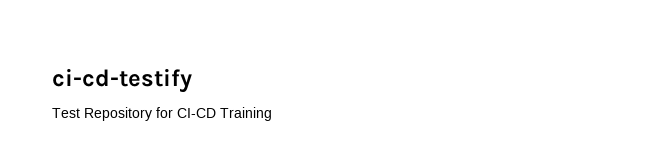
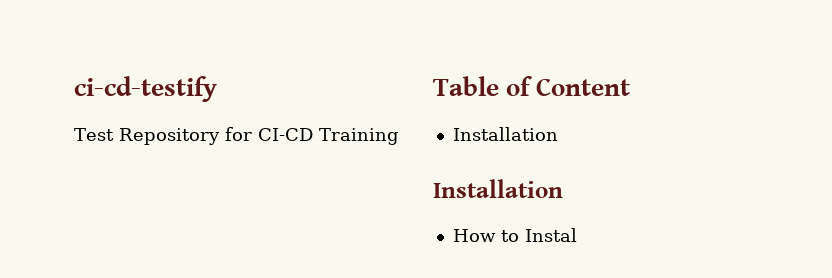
+ Table of Content
+ Installation
+ Installation
+ How to Instal

